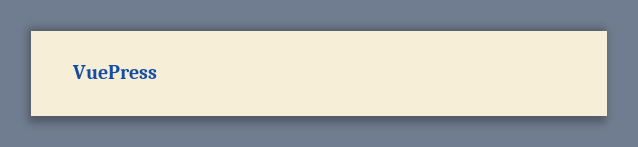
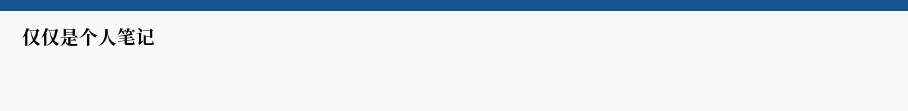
- VuePress
+ 仅仅是个人笔记

